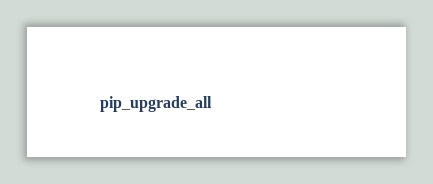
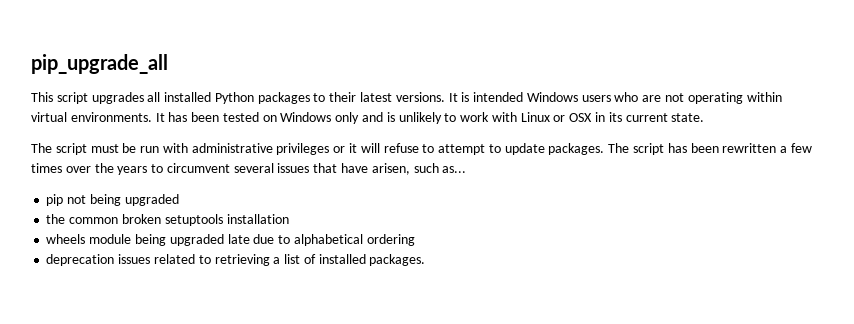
+ This script upgrades all installed Python packages to their latest versions. It is intended Windows users who are not operating within virtual environments. It has been tested on Windows only and is unlikely to work with Linux or OSX in its current state.
+ The script must be run with administrative privileges or it will refuse to attempt to update packages. The script has been rewritten a few times over the years to circumvent several issues that have arisen, such as...
+ pip not being upgraded
+ the common broken setuptools installation
+ wheels module being upgraded late due to alphabetical ordering
+ deprecation issues related to retrieving a list of installed packages.

